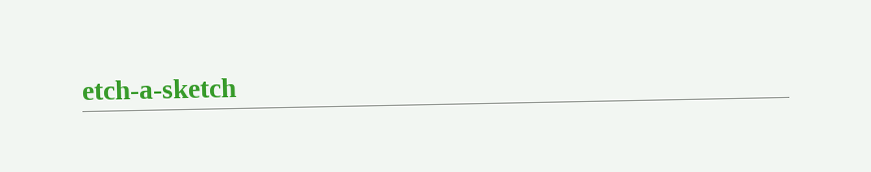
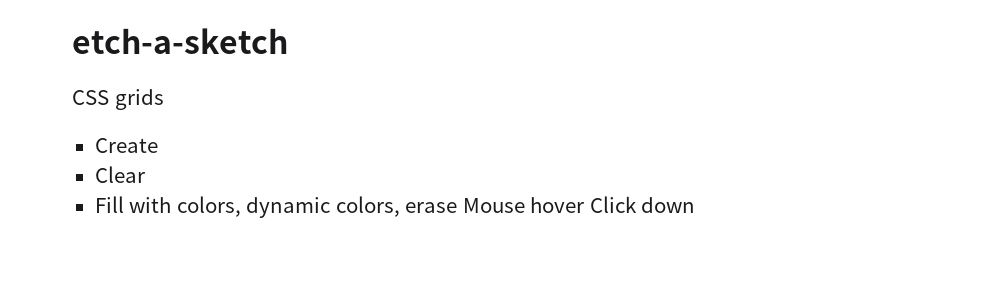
+ CSS grids
+ Create
+ Clear
+ Fill with colors, dynamic colors, erase Mouse hover Click down

